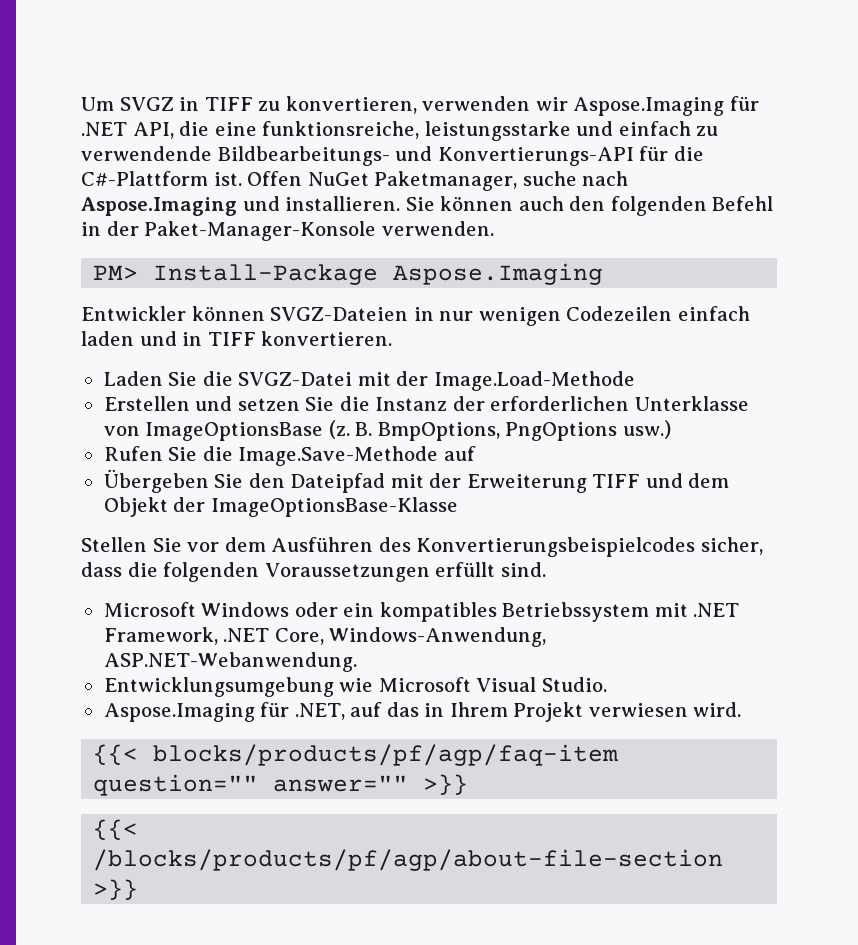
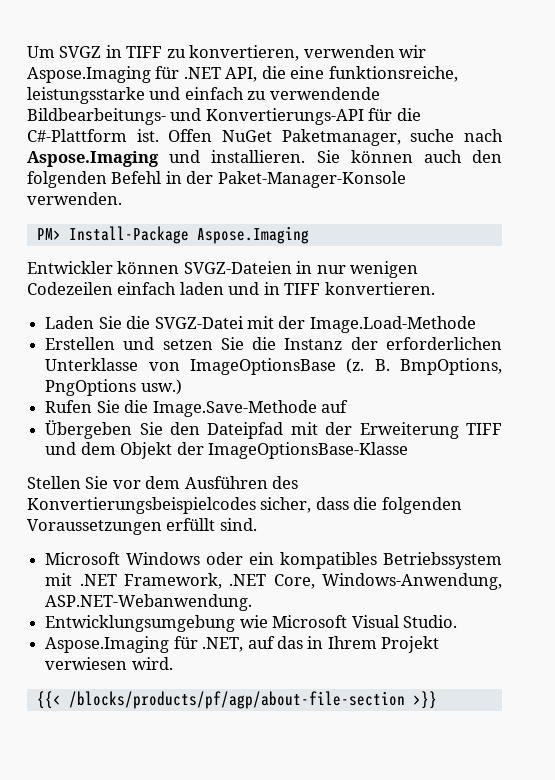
- {{< blocks/products/pf/agp/faq-item question="" answer="" >}}

